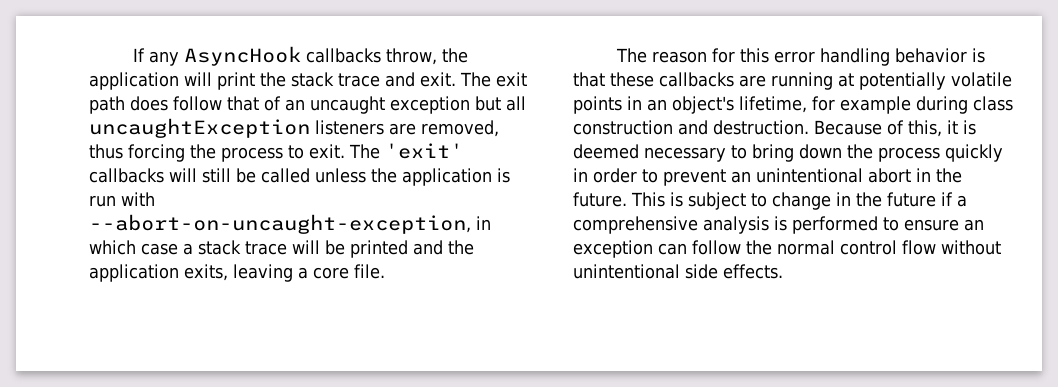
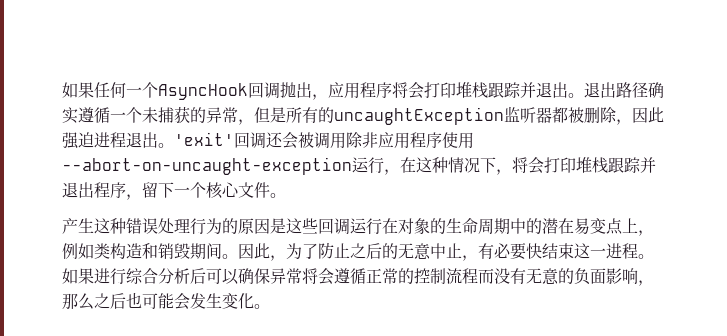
- If any AsyncHook callbacks throw, the application will print the stack trace and exit. The exit path does follow that of an uncaught exception but all uncaughtException listeners are removed, thus forcing the process to exit. The 'exit' callbacks will still be called unless the application is run with --abort-on-uncaught-exception, in which case a stack trace will be printed and the application exits, leaving a core file.
- The reason for this error handling behavior is that these callbacks are running at potentially volatile points in an object's lifetime, for example during class construction and destruction. Because of this, it is deemed necessary to bring down the process quickly in order to prevent an unintentional abort in the future. This is subject to change in the future if a comprehensive analysis is performed to ensure an exception can follow the normal control flow without unintentional side effects.
+ 如果任何一个AsyncHook回调抛出，应用程序将会打印堆栈跟踪并退出。退出路径确实遵循一个未捕获的异常，但是所有的uncaughtException监听器都被删除，因此强迫进程退出。'exit'回调还会被调用除非应用程序使用--abort-on-uncaught-exception运行，在这种情况下，将会打印堆栈跟踪并退出程序，留下一个核心文件。
+ 产生这种错误处理行为的原因是这些回调运行在对象的生命周期中的潜在易变点上，例如类构造和销毁期间。因此，为了防止之后的无意中止，有必要快结束这一进程。如果进行综合分析后可以确保异常将会遵循正常的控制流程而没有无意的负面影响，那么之后也可能会发生变化。

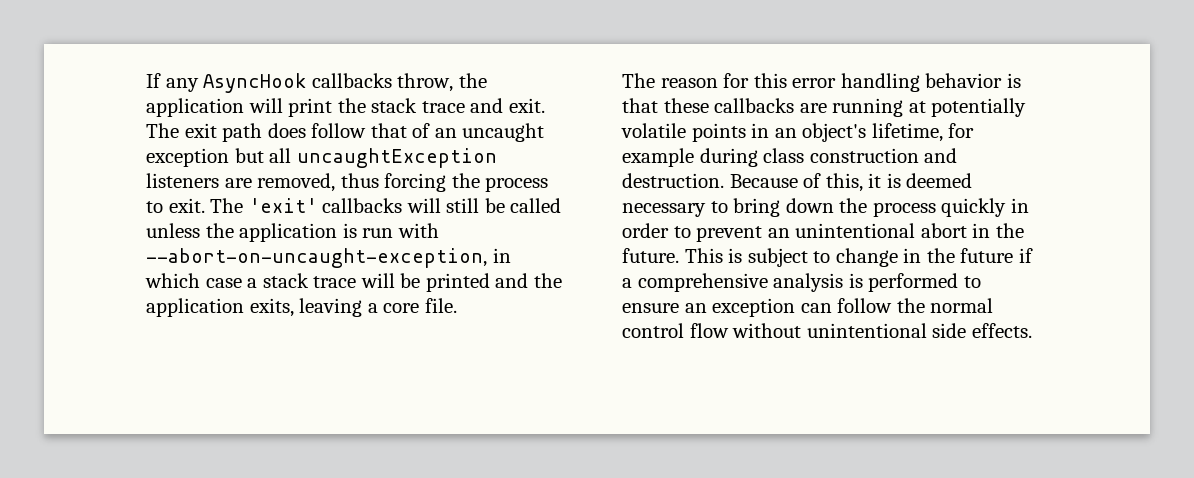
- 如果任何一个AsyncHook回调抛出，应用程序将会打印堆栈跟踪并退出。退出路径确实遵循一个未捕获的异常，但是所有的uncaughtException监听器都被删除，因此强迫进程退出。'exit'回调还会被调用除非应用程序使用--abort-on-uncaught-exception运行，在这种情况下，将会打印堆栈跟踪并退出程序，留下一个核心文件。
- 产生这种错误处理行为的原因是这些回调运行在对象的生命周期中的潜在易变点上，例如类构造和销毁期间。因此，为了防止之后的无意中止，有必要快结束这一进程。如果进行综合分析后可以确保异常将会遵循正常的控制流程而没有无意的负面影响，那么之后也可能会发生变化。
+ If any AsyncHook callbacks throw, the application will print the stack trace and exit. The exit path does follow that of an uncaught exception but all uncaughtException listeners are removed, thus forcing the process to exit. The 'exit' callbacks will still be called unless the application is run with --abort-on-uncaught-exception, in which case a stack trace will be printed and the application exits, leaving a core file.
+ The reason for this error handling behavior is that these callbacks are running at potentially volatile points in an object's lifetime, for example during class construction and destruction. Because of this, it is deemed necessary to bring down the process quickly in order to prevent an unintentional abort in the future. This is subject to change in the future if a comprehensive analysis is performed to ensure an exception can follow the normal control flow without unintentional side effects.

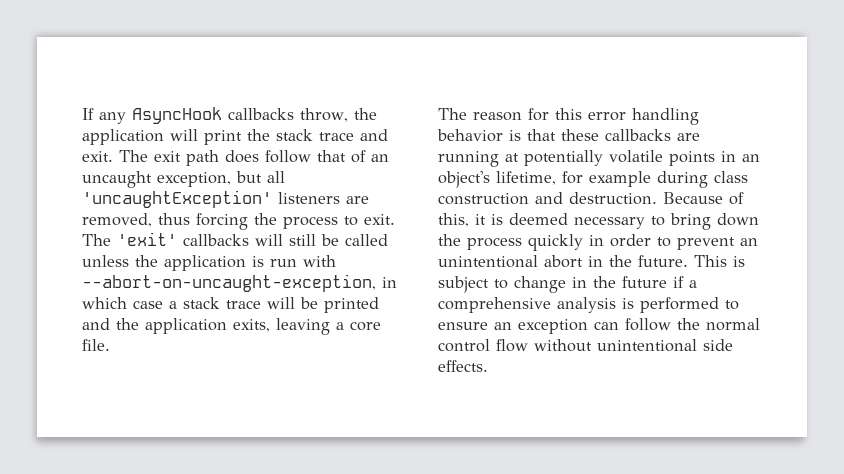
- The exit path does follow that of an uncaught exception but all uncaughtException listeners are removed, thus forcing the process to exit.
+ The exit path does follow that of an uncaught exception, but all 'uncaughtException' listeners are removed, thus forcing the process to exit.

